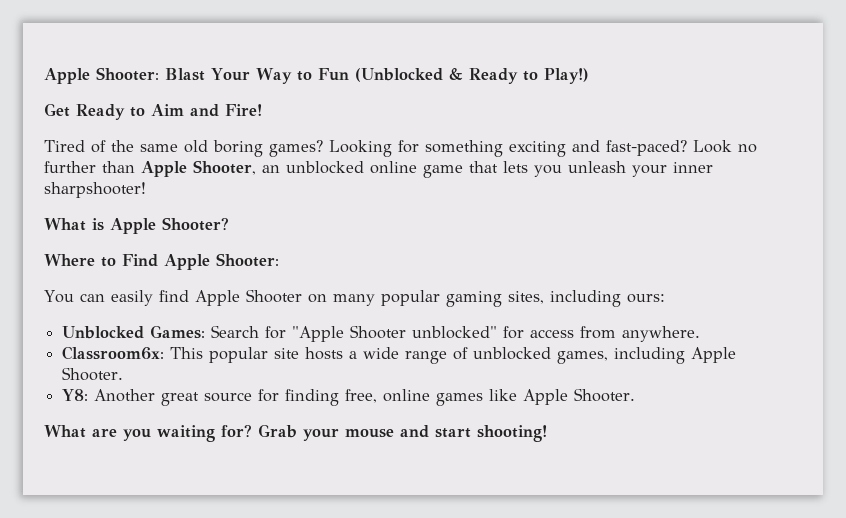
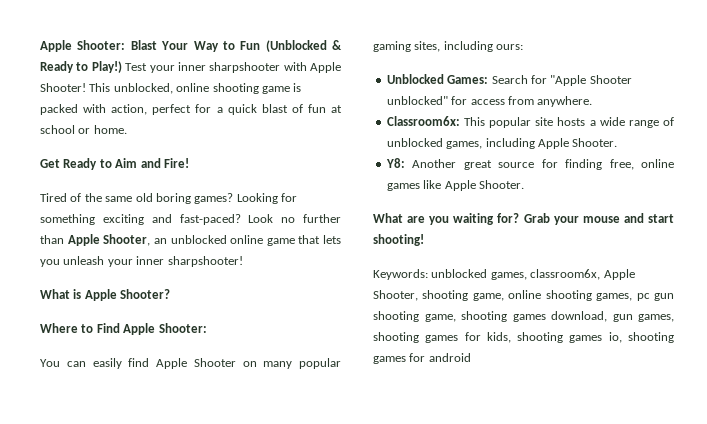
+ Test your inner sharpshooter with Apple Shooter! This unblocked, online shooting game is packed with action, perfect for a quick blast of fun at school or home.
+ Keywords: unblocked games, classroom6x, Apple Shooter, shooting game, online shooting games, pc gun shooting game, shooting games download, gun games, shooting games for kids, shooting games io, shooting games for android

